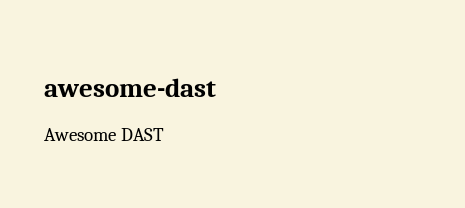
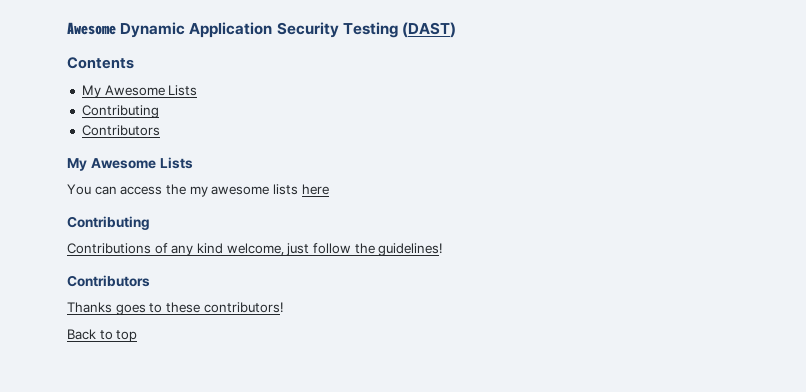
- awesome-dast
- Awesome DAST
+ Awesome Dynamic Application Security Testing (DAST)
+ Contents
+ My Awesome Lists
+ Contributing
+ Contributors
+ My Awesome Lists
+ You can access the my awesome lists here
+ Contributing
+ Contributions of any kind welcome, just follow the guidelines!
+ Contributors
+ Thanks goes to these contributors!
+ Back to top

